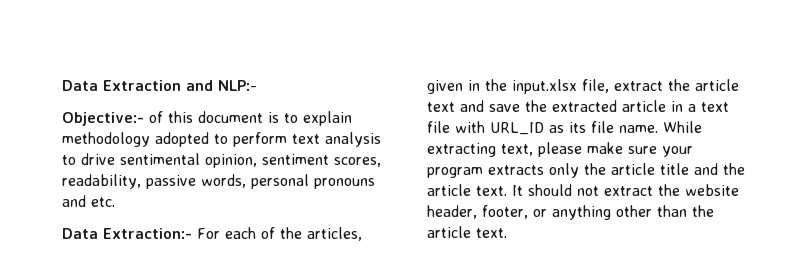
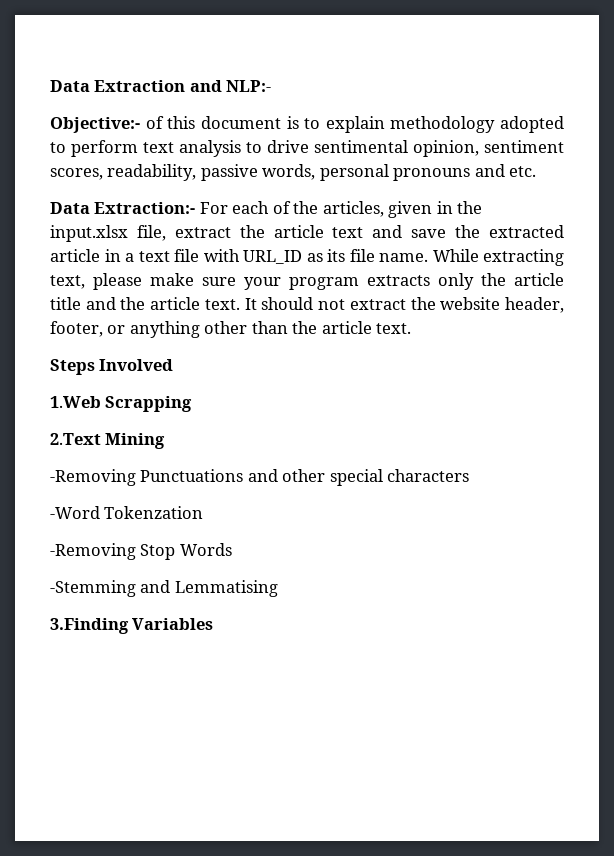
+ Steps Involved
+ 1.Web Scrapping
+ 2.Text Mining
+ -Removing Punctuations and other special characters
+ -Word Tokenzation
+ -Removing Stop Words
+ -Stemming and Lemmatising
+ 3.Finding Variables

